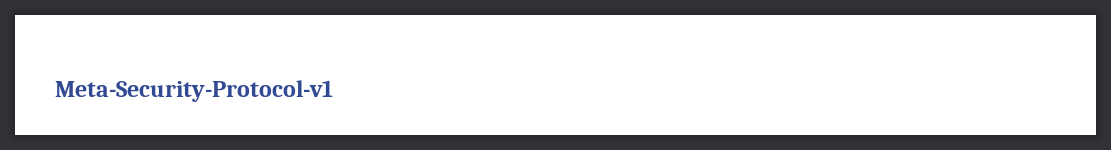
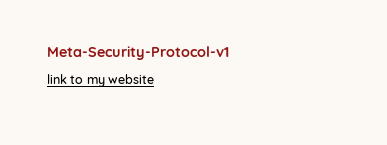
+ link to my website

